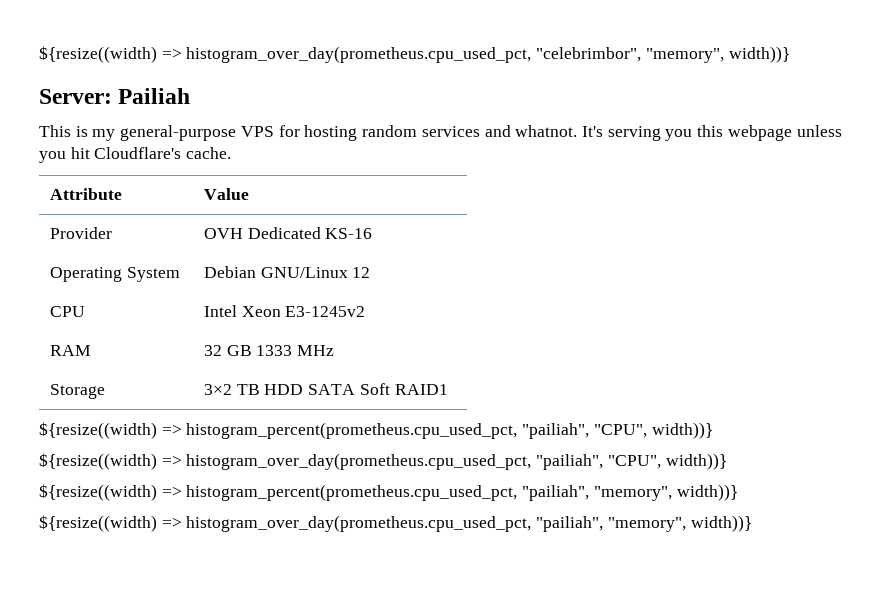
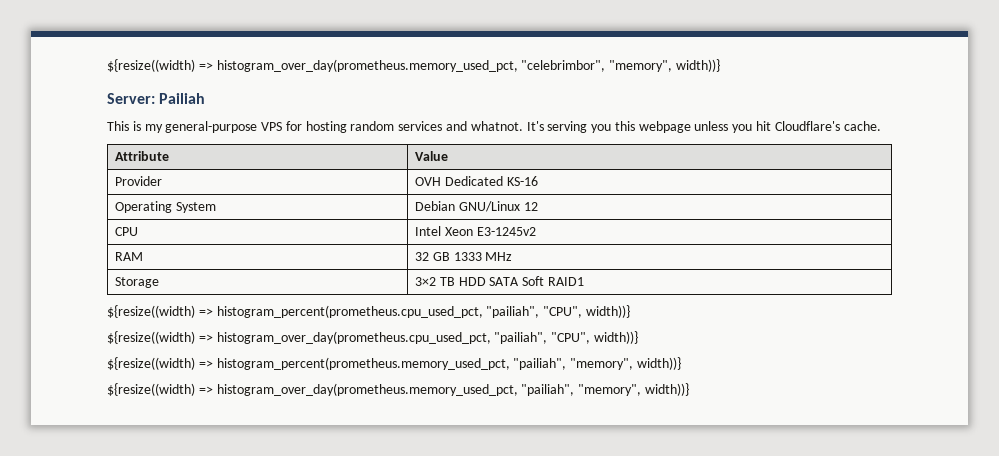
- ${resize((width) => histogram_over_day(prometheus.cpu_used_pct, "celebrimbor", "memory", width))}
+ ${resize((width) => histogram_over_day(prometheus.memory_used_pct, "celebrimbor", "memory", width))}
- ${resize((width) => histogram_percent(prometheus.cpu_used_pct, "pailiah", "memory", width))}
+ ${resize((width) => histogram_percent(prometheus.memory_used_pct, "pailiah", "memory", width))}
- ${resize((width) => histogram_over_day(prometheus.cpu_used_pct, "pailiah", "memory", width))}
+ ${resize((width) => histogram_over_day(prometheus.memory_used_pct, "pailiah", "memory", width))}

